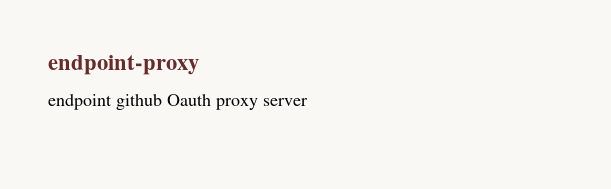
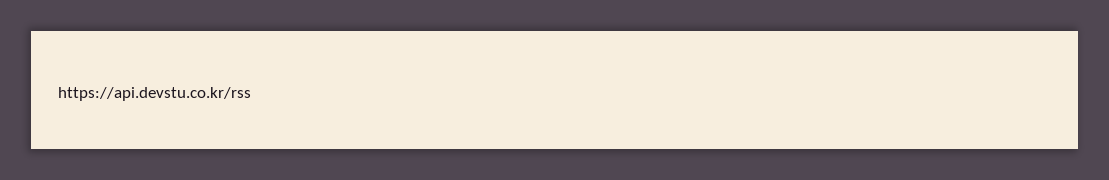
- endpoint-proxy
- endpoint github Oauth proxy server
+ https://api.devstu.co.kr/rss

